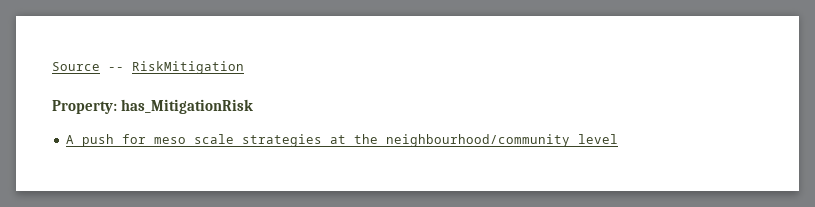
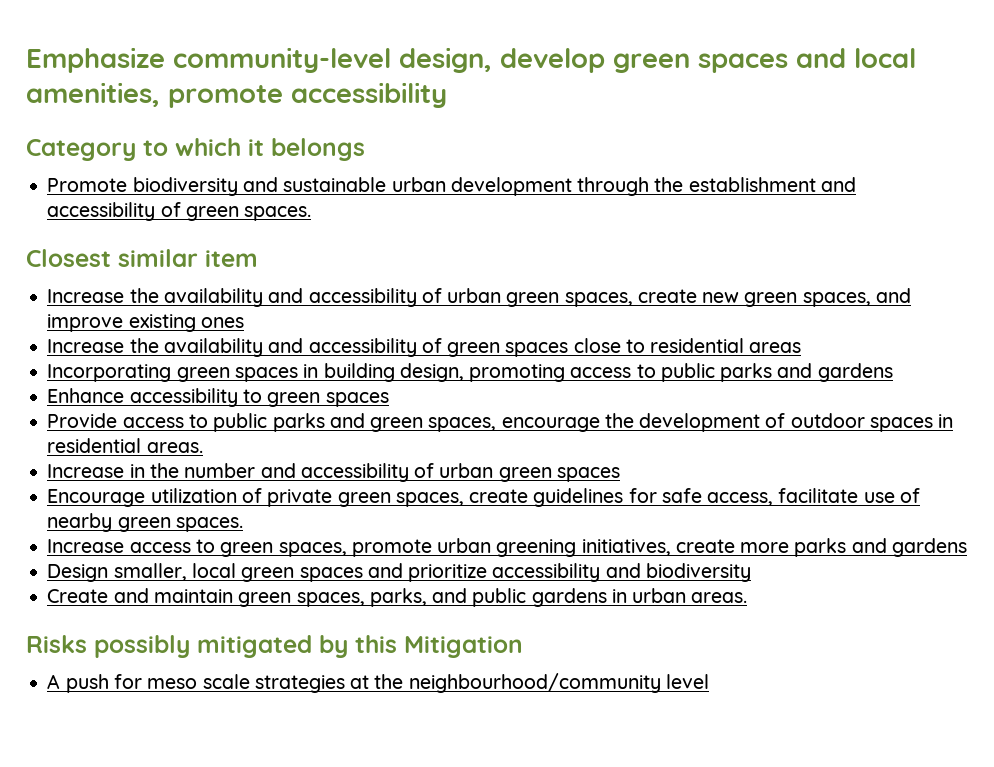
- Source -- RiskMitigation
- Property: has_MitigationRisk
+ Emphasize community-level design, develop green spaces and local amenities, promote accessibility
+ Category to which it belongs
+ Promote biodiversity and sustainable urban development through the establishment and accessibility of green spaces.
+ Closest similar item
+ Increase the availability and accessibility of urban green spaces, create new green spaces, and improve existing ones
+ Increase the availability and accessibility of green spaces close to residential areas
+ Incorporating green spaces in building design, promoting access to public parks and gardens
+ Enhance accessibility to green spaces
+ Provide access to public parks and green spaces, encourage the development of outdoor spaces in residential areas.
+ Increase in the number and accessibility of urban green spaces
+ Encourage utilization of private green spaces, create guidelines for safe access, facilitate use of nearby green spaces.
+ Increase access to green spaces, promote urban greening initiatives, create more parks and gardens
+ Design smaller, local green spaces and prioritize accessibility and biodiversity
+ Create and maintain green spaces, parks, and public gardens in urban areas.
+ Risks possibly mitigated by this Mitigation

